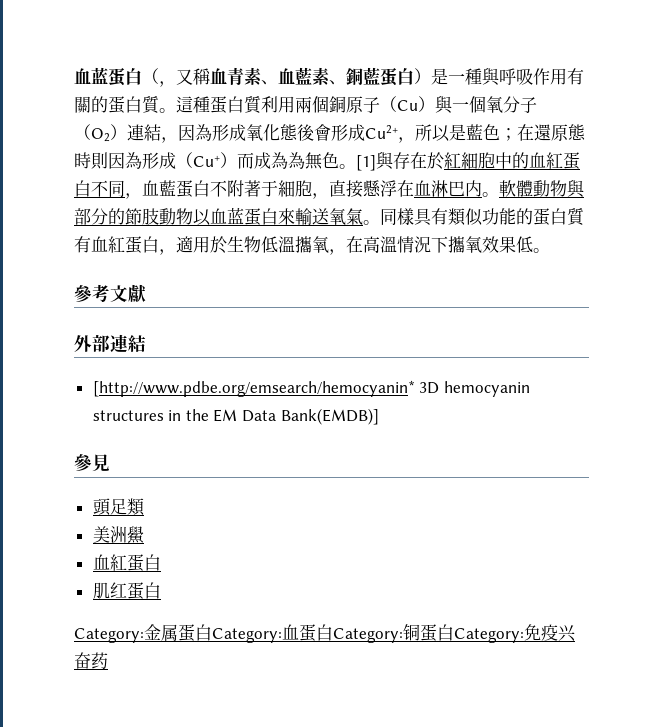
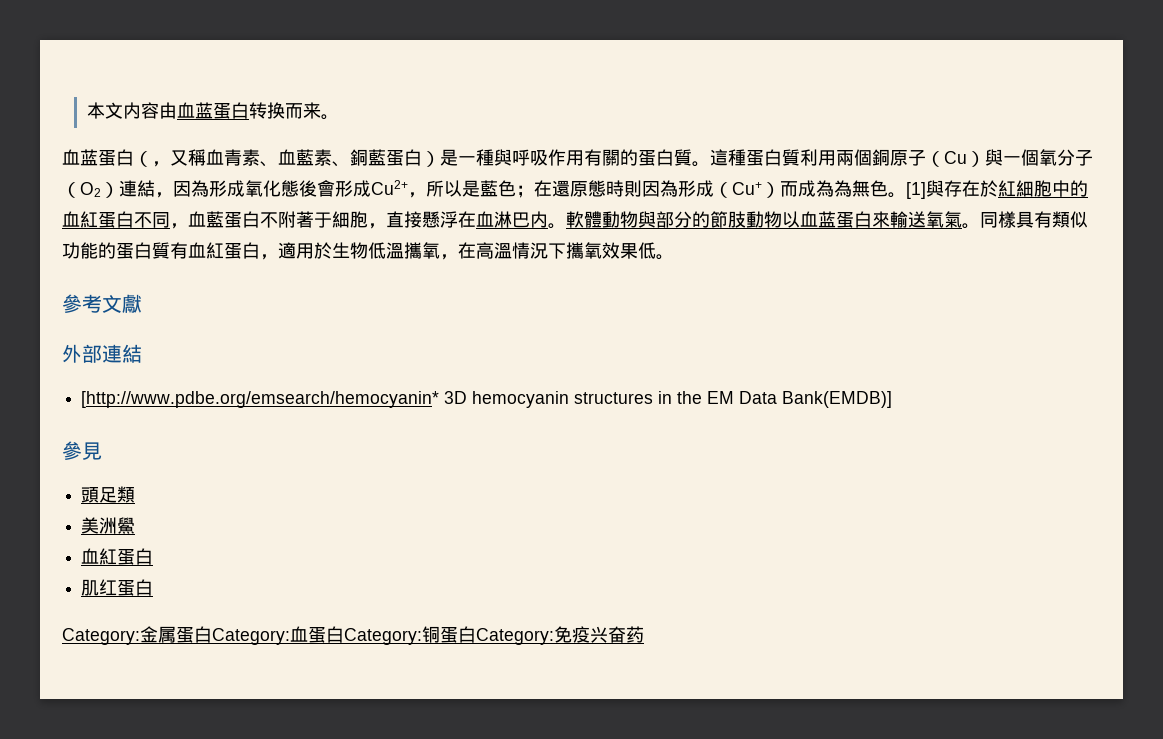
+ 本文内容由血蓝蛋白转换而来。

